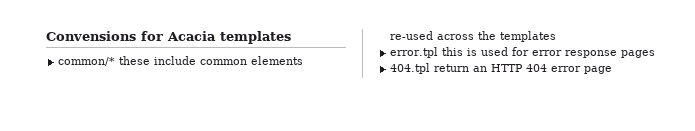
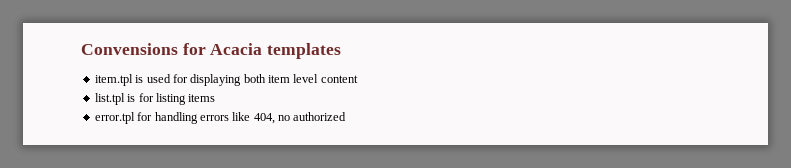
- common/* these include common elements re-used across the templates
- error.tpl this is used for error response pages
- 404.tpl return an HTTP 404 error page
+ item.tpl is used for displaying both item level content
+ list.tpl is for listing items
+ error.tpl for handling errors like 404, no authorized

